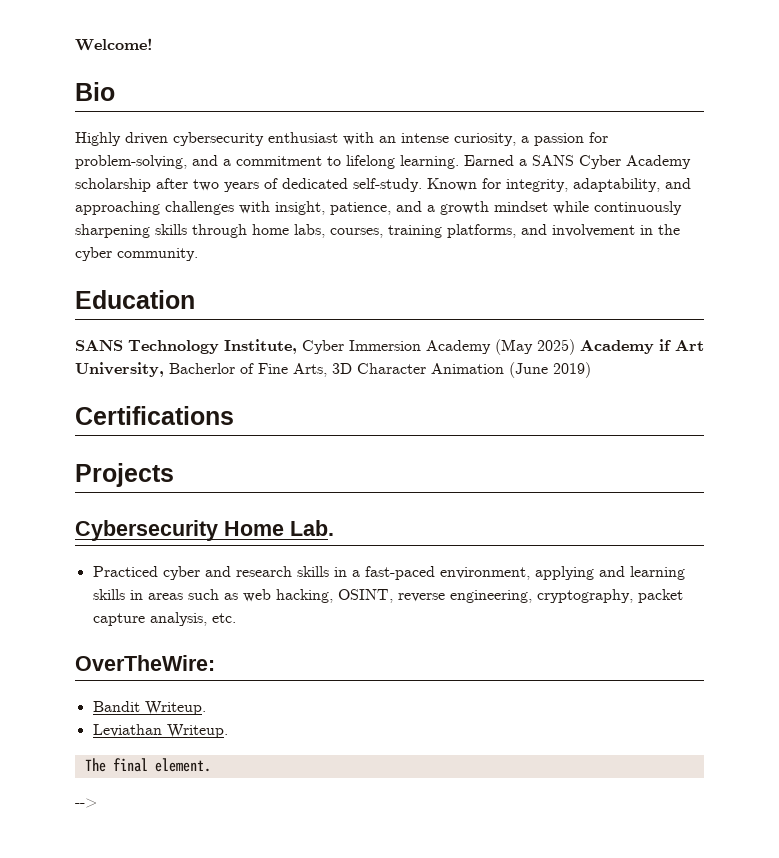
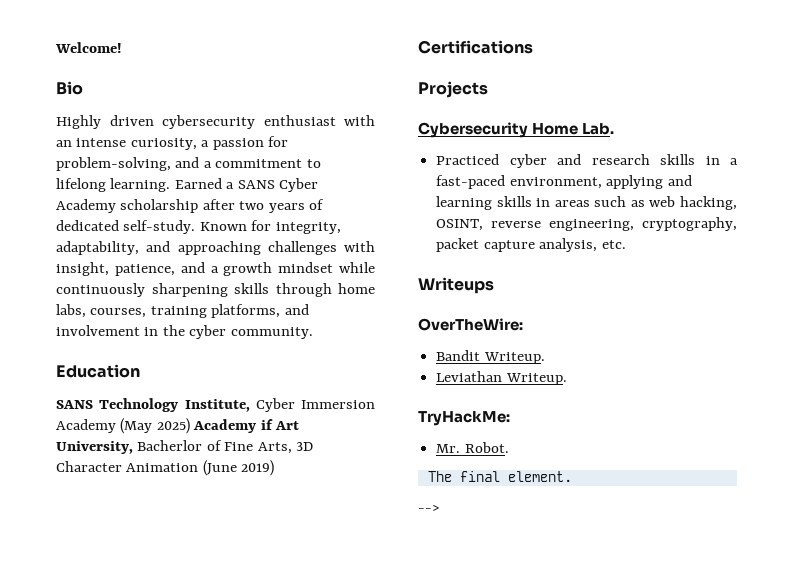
+ Writeups
+ TryHackMe:
+ Mr. Robot.

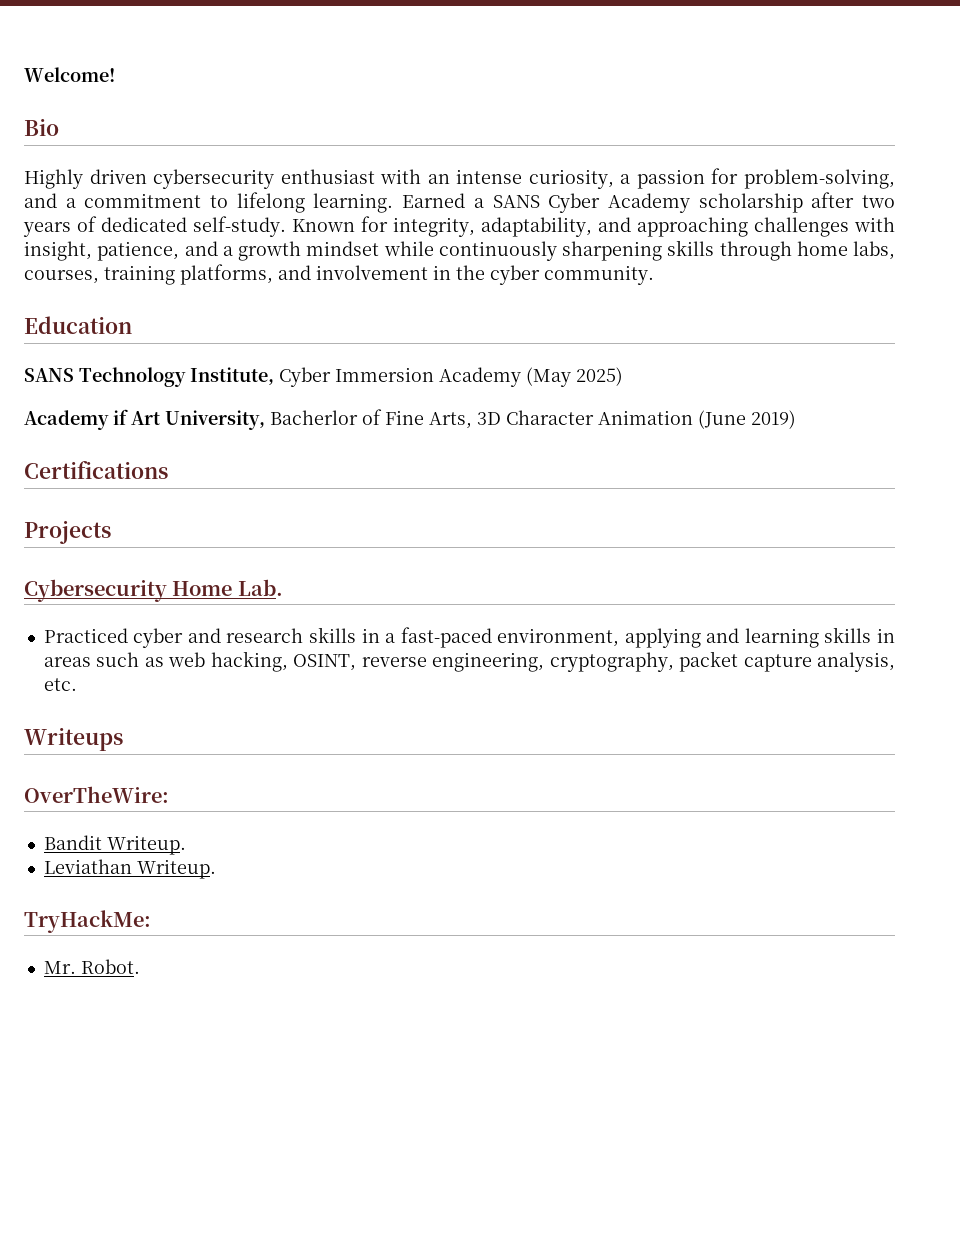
- SANS Technology Institute, Cyber Immersion Academy (May 2025) Academy if Art University, Bacherlor of Fine Arts, 3D Character Animation (June 2019)
+ SANS Technology Institute, Cyber Immersion Academy (May 2025)
+ Academy if Art University, Bacherlor of Fine Arts, 3D Character Animation (June 2019)
- The final element.
- -->

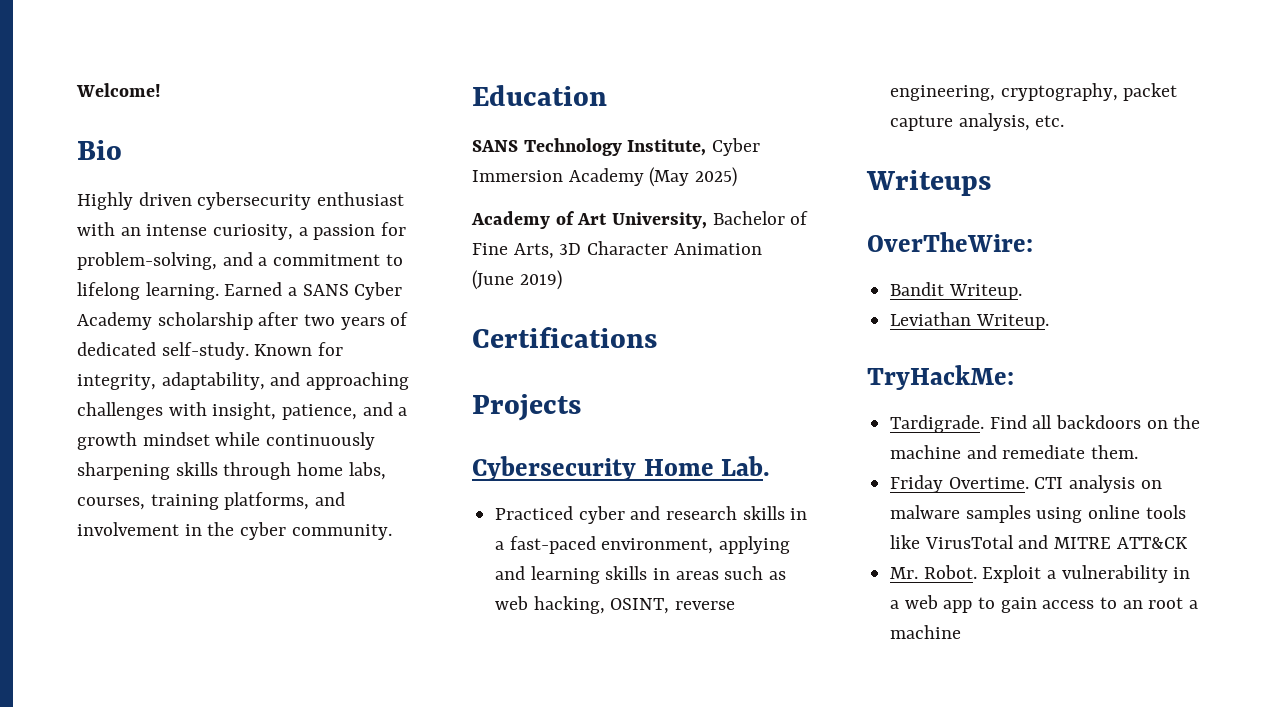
- Academy if Art University, Bacherlor of Fine Arts, 3D Character Animation (June 2019)
+ Academy of Art University, Bachelor of Fine Arts, 3D Character Animation (June 2019)
- Mr. Robot.
+ Tardigrade. Find all backdoors on the machine and remediate them.
+ Friday Overtime. CTI analysis on malware samples using online tools like VirusTotal and MITRE ATT&CK
+ Mr. Robot. Exploit a vulnerability in a web app to gain access to an root a machine

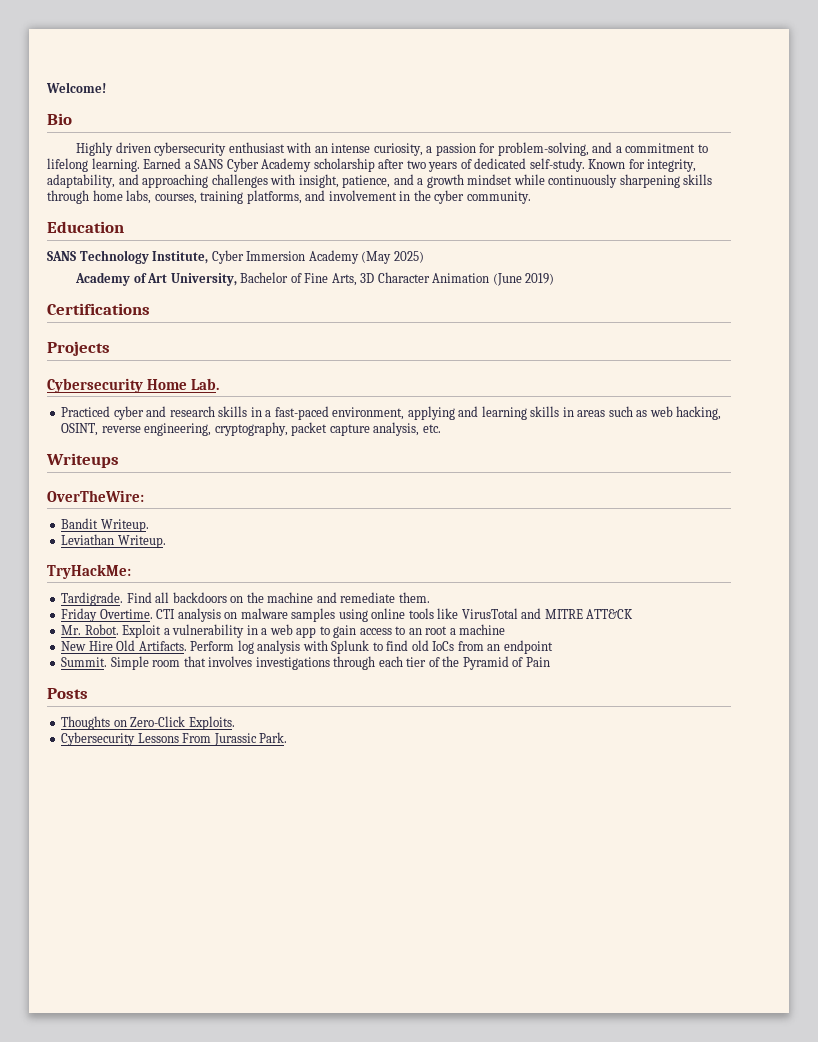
+ New Hire Old Artifacts. Perform log analysis with Splunk to find old IoCs from an endpoint
+ Summit. Simple room that involves investigations through each tier of the Pyramid of Pain
+ Posts
+ Thoughts on Zero-Click Exploits.
+ Cybersecurity Lessons From Jurassic Park.

